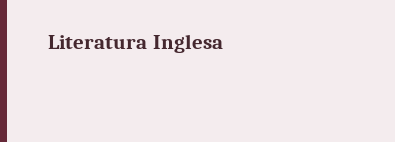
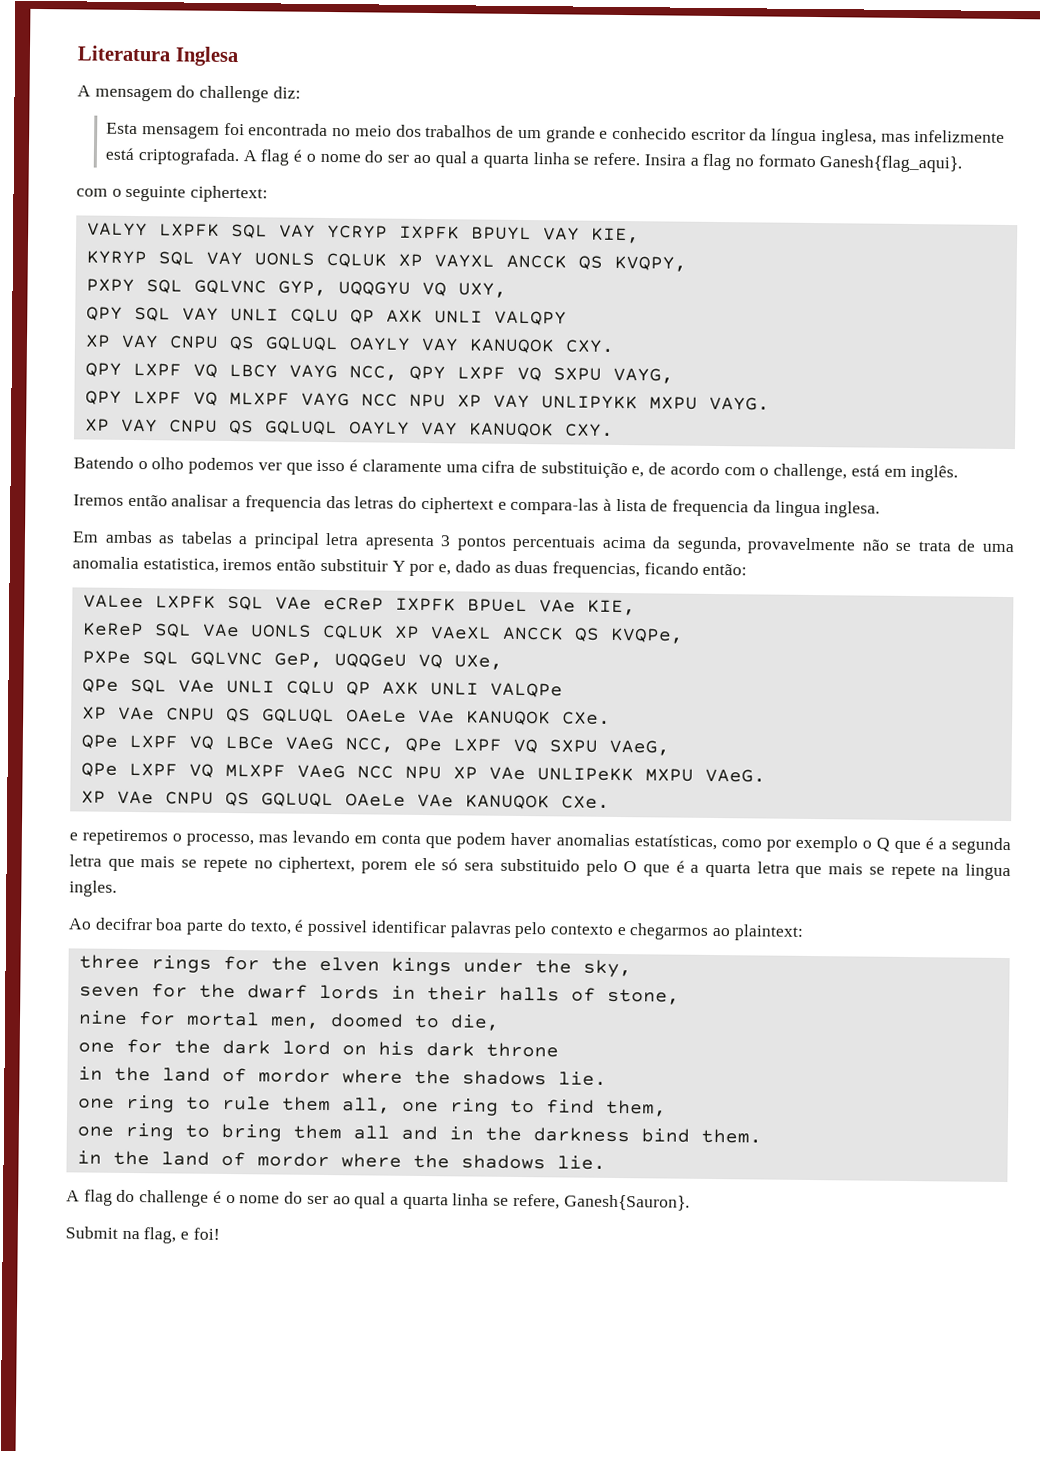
+ A mensagem do challenge diz:
+ Esta mensagem foi encontrada no meio dos trabalhos de um grande e conhecido escritor da língua inglesa, mas infelizmente está criptografada. A flag é o nome do ser ao qual a quarta linha se refere. Insira a flag no formato Ganesh{flag_aqui}.
+ com o seguinte ciphertext:
+ VALYY LXPFK SQL VAY YCRYP IXPFK BPUYL VAY KIE,
+ KYRYP SQL VAY UONLS CQLUK XP VAYXL ANCCK QS KVQPY,
+ PXPY SQL GQLVNC GYP, UQQGYU VQ UXY,
+ QPY SQL VAY UNLI CQLU QP AXK UNLI VALQPY
+ XP VAY CNPU QS GQLUQL OAYLY VAY KANUQOK CXY.
+ QPY LXPF VQ LBCY VAYG NCC, QPY LXPF VQ SXPU VAYG,
+ QPY LXPF VQ MLXPF VAYG NCC NPU XP VAY UNLIPYKK MXPU VAYG.
+ XP VAY CNPU QS GQLUQL OAYLY VAY KANUQOK CXY.
+ Batendo o olho podemos ver que isso é claramente uma cifra de substituição e, de acordo com o challenge, está em inglês.
+ Iremos então analisar a frequencia das letras do ciphertext e compara-las à lista de frequencia da lingua inglesa.
+ Em ambas as tabelas a principal letra apresenta 3 pontos percentuais acima da segunda, provavelmente não se trata de uma anomalia estatistica, iremos então substituir Y por e, dado as duas frequencias, ficando então:
+ VALee LXPFK SQL VAe eCReP IXPFK BPUeL VAe KIE,
+ KeReP SQL VAe UONLS CQLUK XP VAeXL ANCCK QS KVQPe,
+ PXPe SQL GQLVNC GeP, UQQGeU VQ UXe,
+ QPe SQL VAe UNLI CQLU QP AXK UNLI VALQPe
+ XP VAe CNPU QS GQLUQL OAeLe VAe KANUQOK CXe.
+ QPe LXPF VQ LBCe VAeG NCC, QPe LXPF VQ SXPU VAeG,
+ QPe LXPF VQ MLXPF VAeG NCC NPU XP VAe UNLIPeKK MXPU VAeG.
+ XP VAe CNPU QS GQLUQL OAeLe VAe KANUQOK CXe.
+ e repetiremos o processo, mas levando em conta que podem haver anomalias estatísticas, como por exemplo o Q que é a segunda letra que mais se repete no ciphertext, porem ele só sera substituido pelo O que é a quarta letra que mais se repete na lingua ingles.
+ Ao decifrar boa parte do texto, é possivel identificar palavras pelo contexto e chegarmos ao plaintext:
+ three rings for the elven kings under the sky,
+ seven for the dwarf lords in their halls of stone,
+ nine for mortal men, doomed to die,
+ one for the dark lord on his dark throne
+ in the land of mordor where the shadows lie.
+ one ring to rule them all, one ring to find them,
+ one ring to bring them all and in the darkness bind them.
+ in the land of mordor where the shadows lie.
+ A flag do challenge é o nome do ser ao qual a quarta linha se refere, Ganesh{Sauron}.
+ Submit na flag, e foi!

